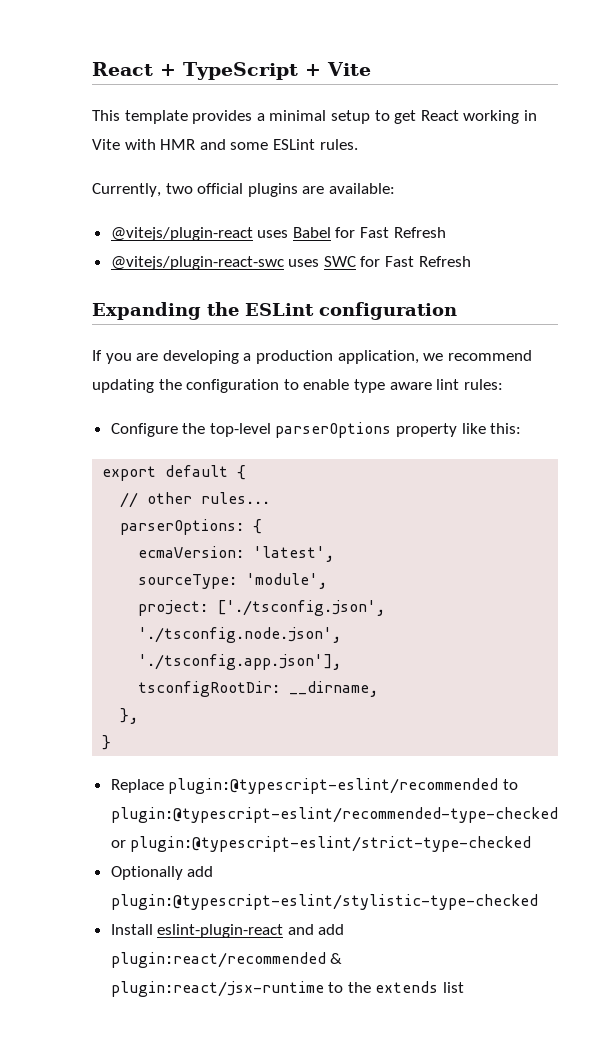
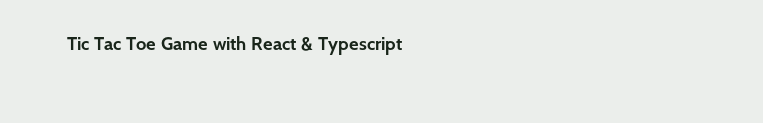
- React + TypeScript + Vite
- This template provides a minimal setup to get React working in Vite with HMR and some ESLint rules.
- Currently, two official plugins are available:
- @vitejs/plugin-react uses Babel for Fast Refresh
- @vitejs/plugin-react-swc uses SWC for Fast Refresh
- Expanding the ESLint configuration
- If you are developing a production application, we recommend updating the configuration to enable type aware lint rules:
- Configure the top-level parserOptions property like this:
- export default {
- // other rules...
- parserOptions: {
- ecmaVersion: 'latest',
- sourceType: 'module',
- project: ['./tsconfig.json', './tsconfig.node.json', './tsconfig.app.json'],
- tsconfigRootDir: __dirname,
- },
- }
- Replace plugin:@typescript-eslint/recommended to plugin:@typescript-eslint/recommended-type-checked or plugin:@typescript-eslint/strict-type-checked
- Optionally add plugin:@typescript-eslint/stylistic-type-checked
- Install eslint-plugin-react and add plugin:react/recommended & plugin:react/jsx-runtime to the extends list
+ Tic Tac Toe Game with React & Typescript

